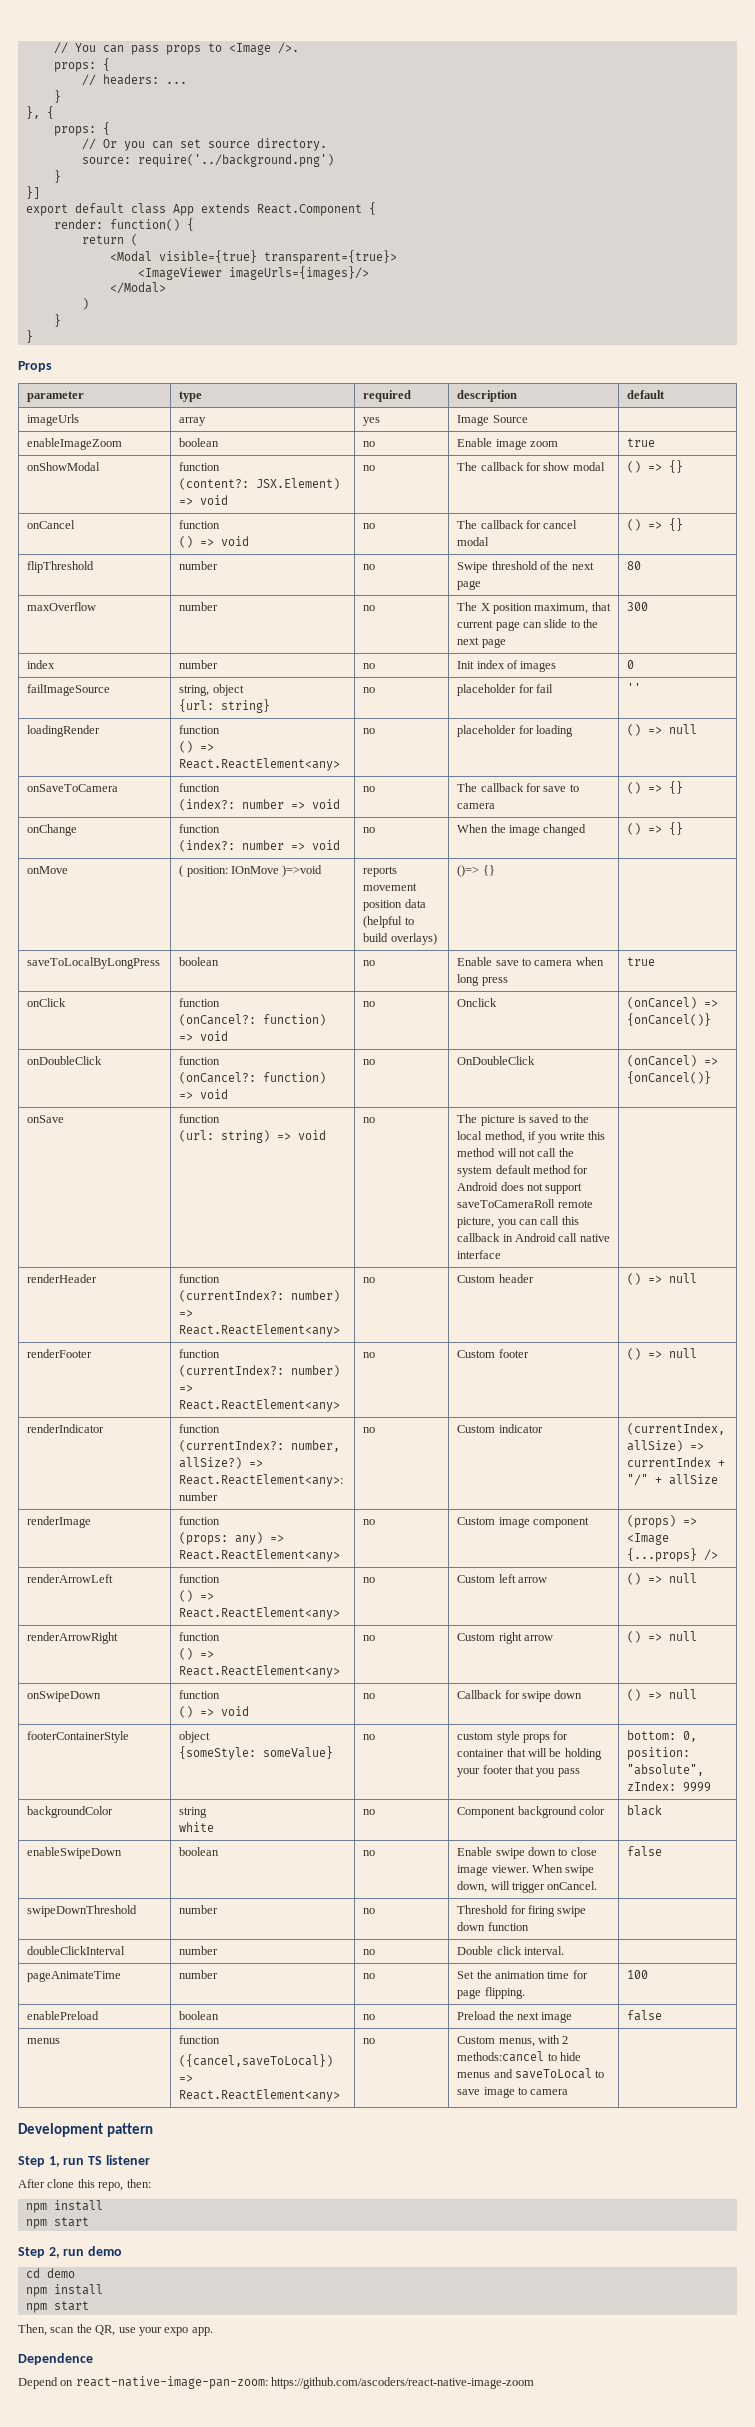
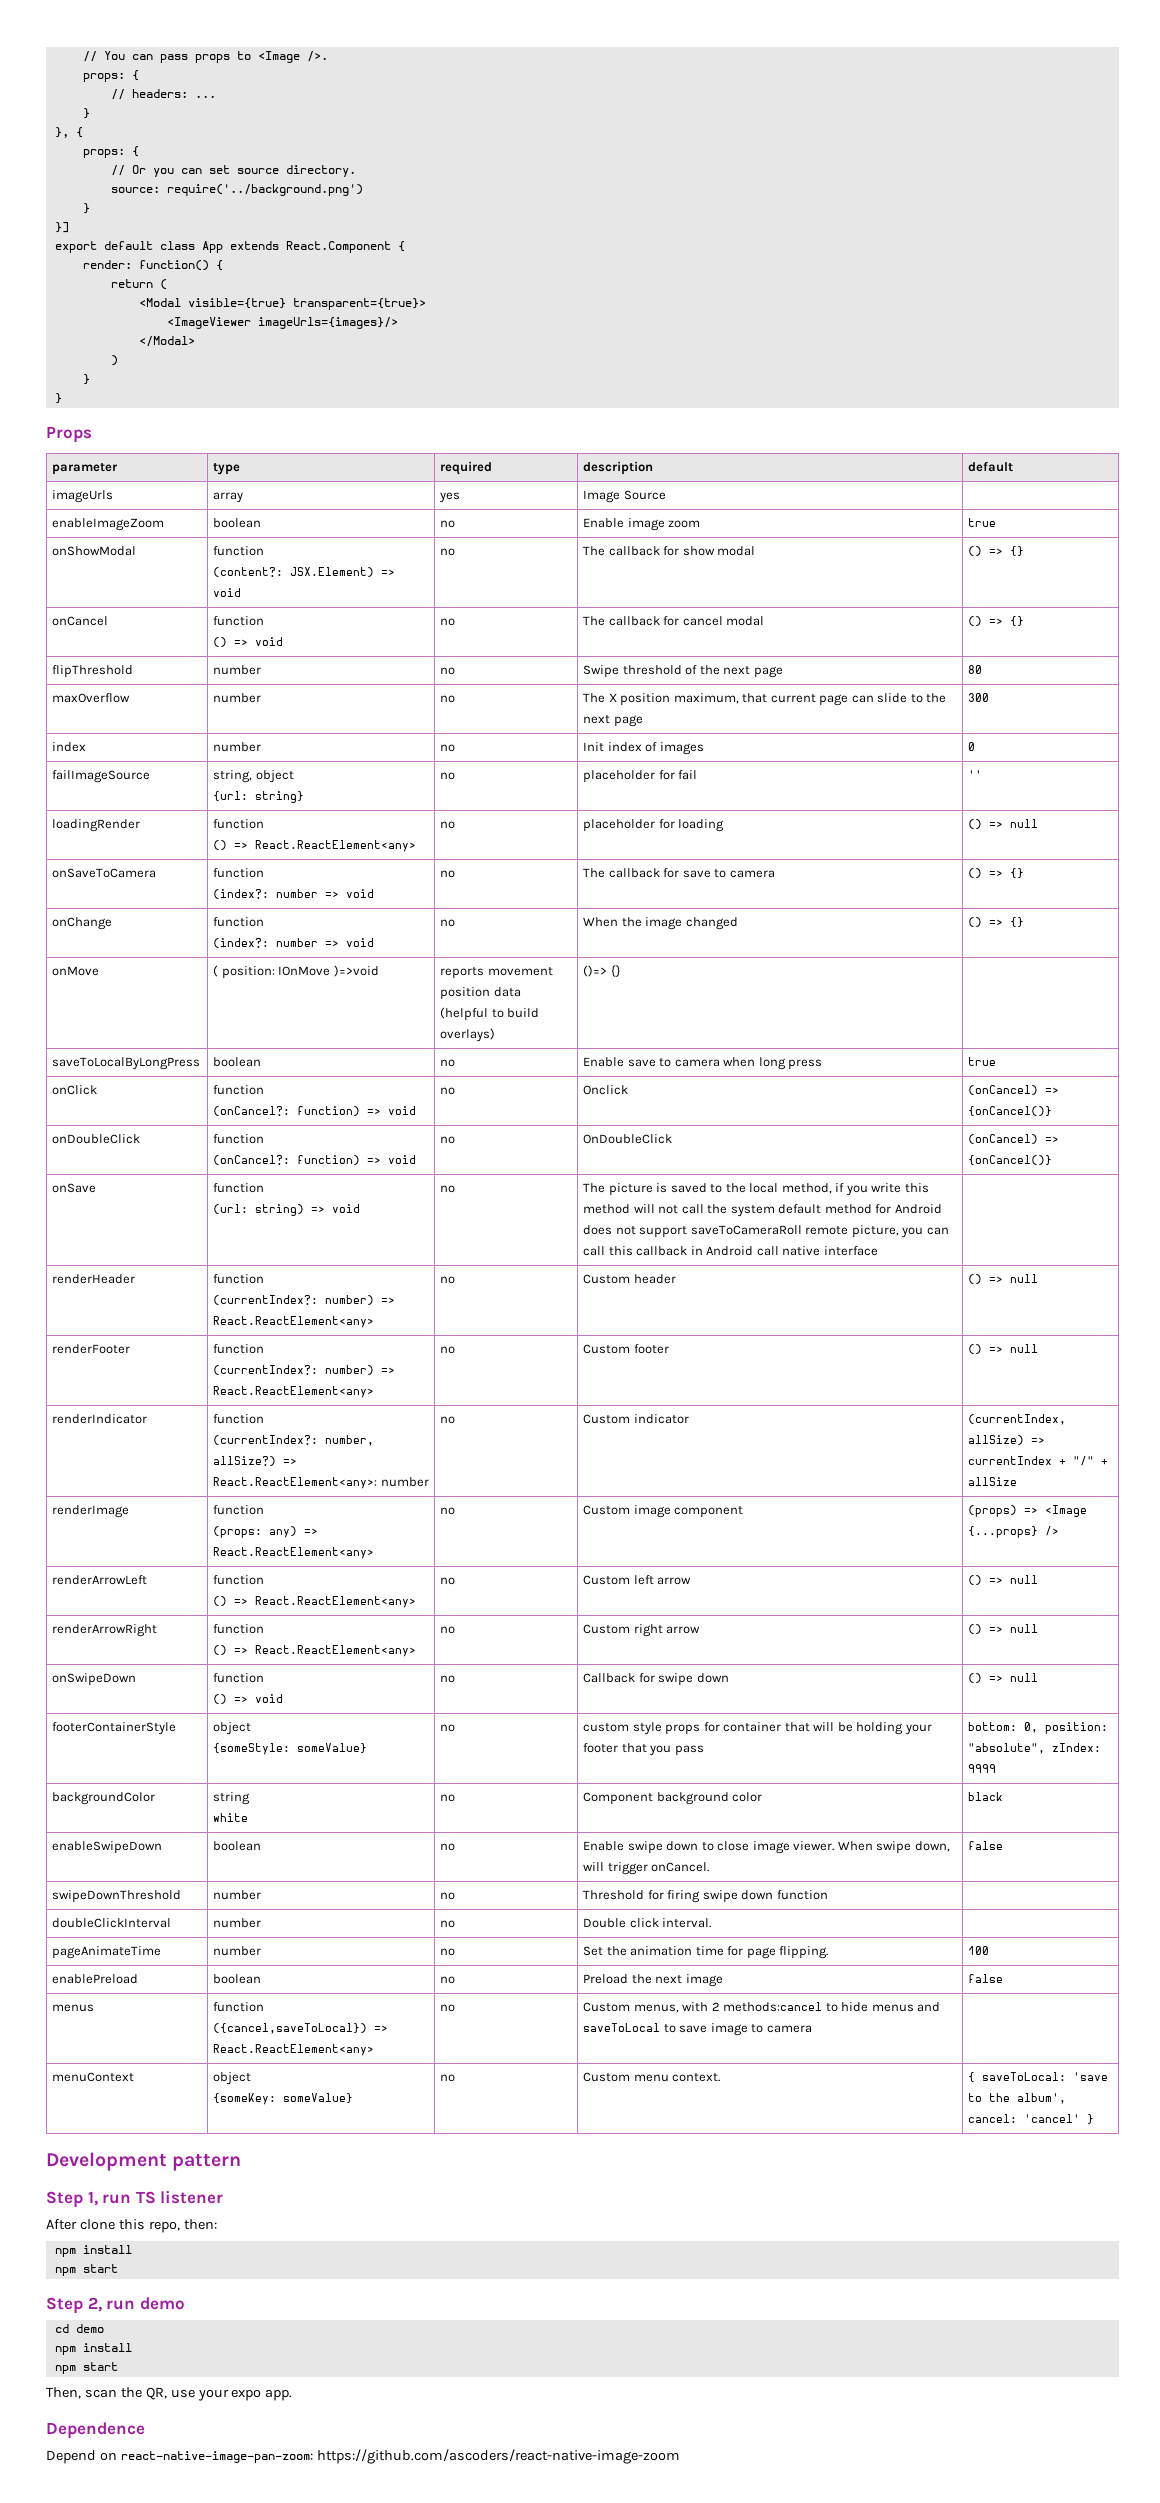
+ menuContext | object
+ {someKey: someValue} | no | Custom menu context. | { saveToLocal: 'save to the album', cancel: 'cancel' }

